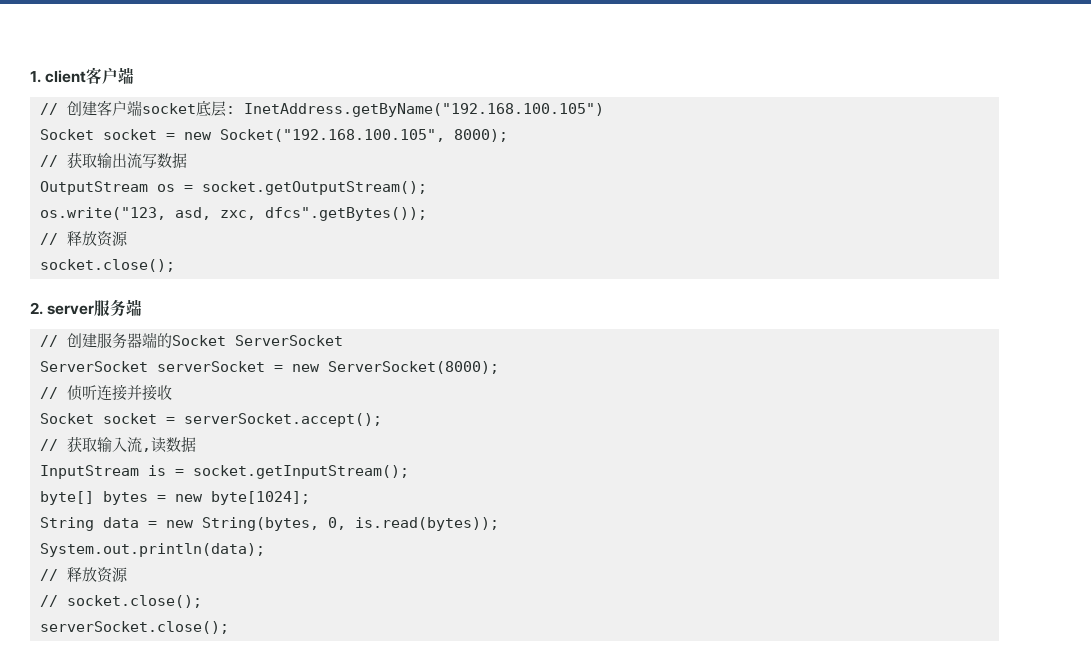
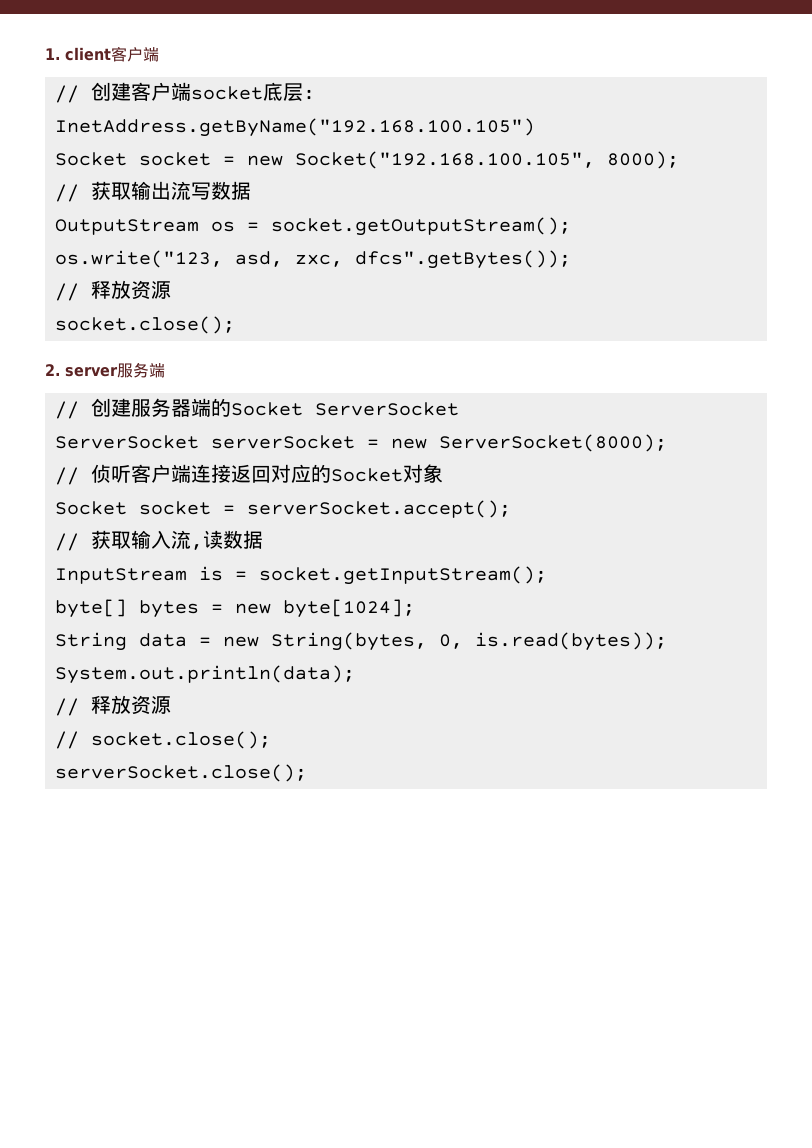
- // 侦听连接并接收
+ // 侦听客户端连接返回对应的Socket对象

